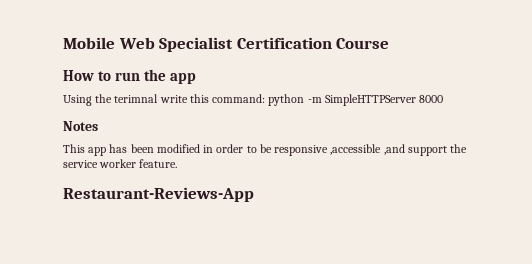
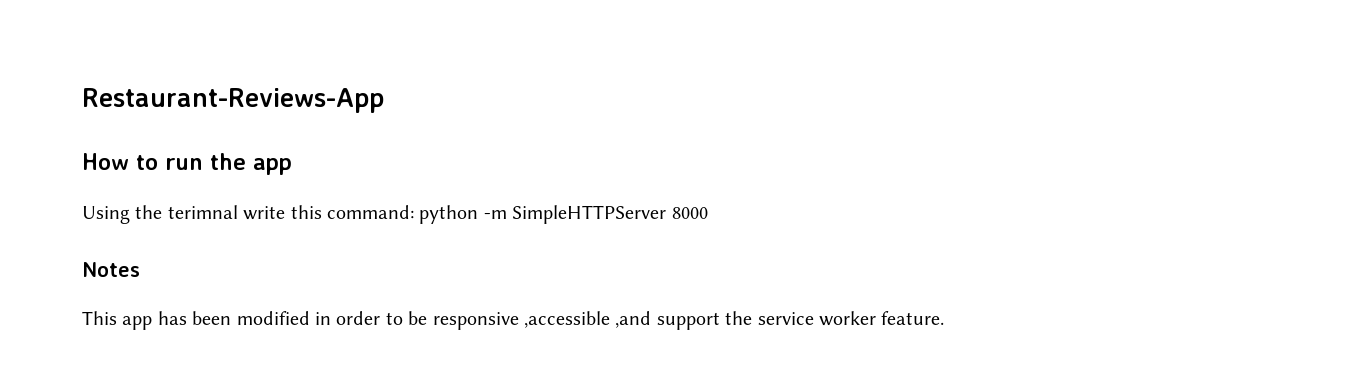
- Mobile Web Specialist Certification Course
+ Restaurant-Reviews-App
- Restaurant-Reviews-App

